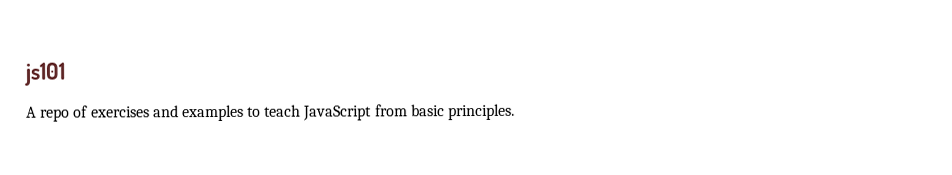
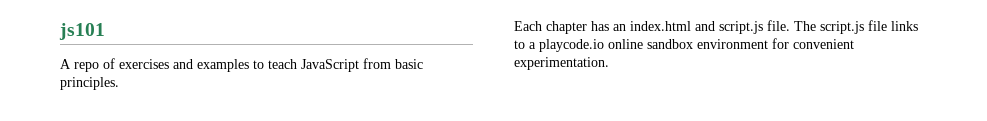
+ Each chapter has an index.html and script.js file. The script.js file links to a playcode.io online sandbox environment for convenient experimentation.

